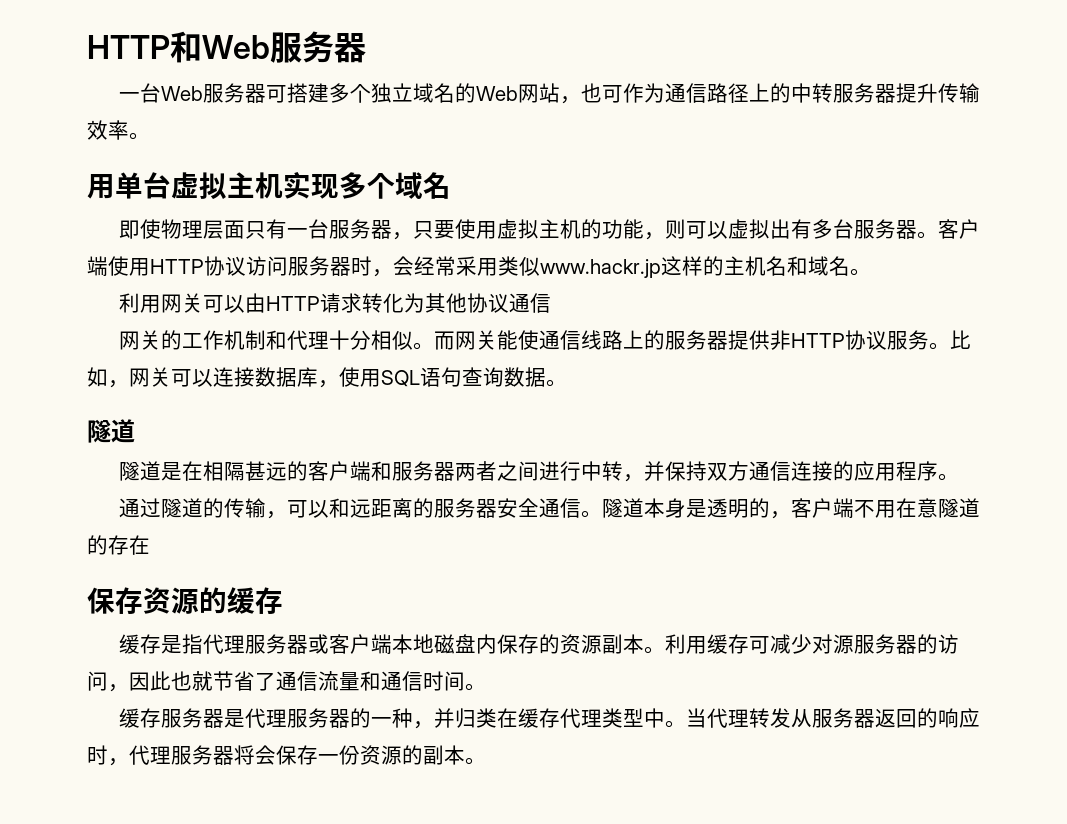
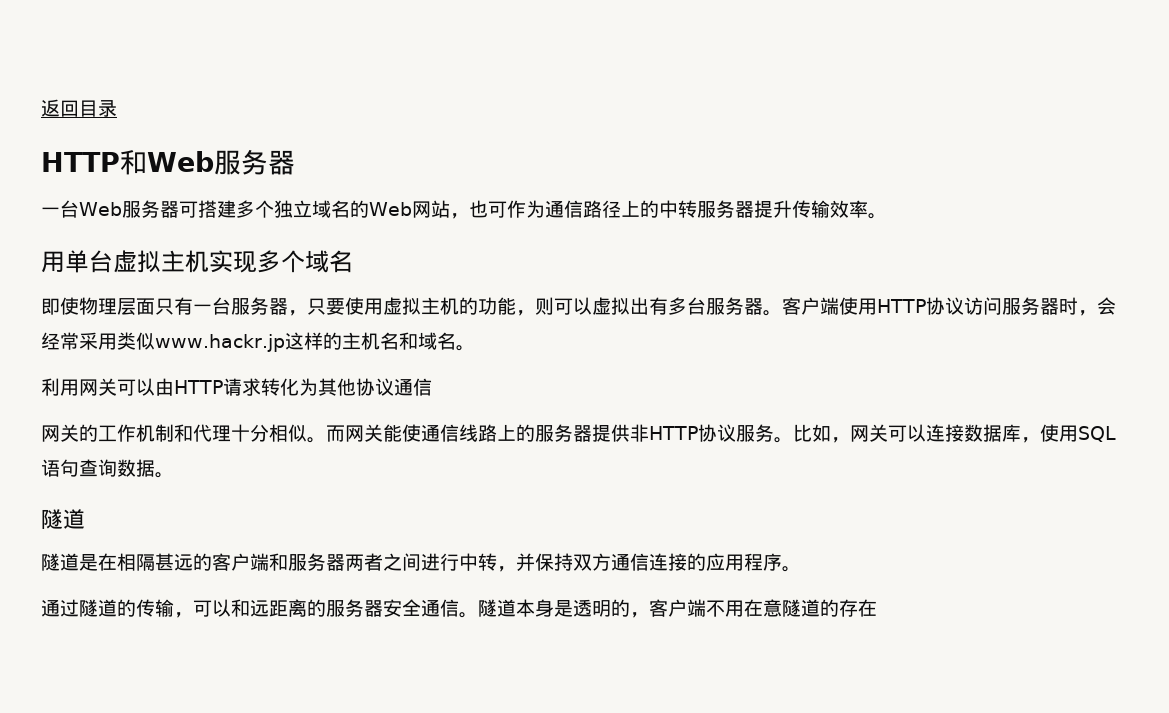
+ 返回目录
- 保存资源的缓存
- 缓存是指代理服务器或客户端本地磁盘内保存的资源副本。利用缓存可减少对源服务器的访问，因此也就节省了通信流量和通信时间。
- 缓存服务器是代理服务器的一种，并归类在缓存代理类型中。当代理转发从服务器返回的响应时，代理服务器将会保存一份资源的副本。

